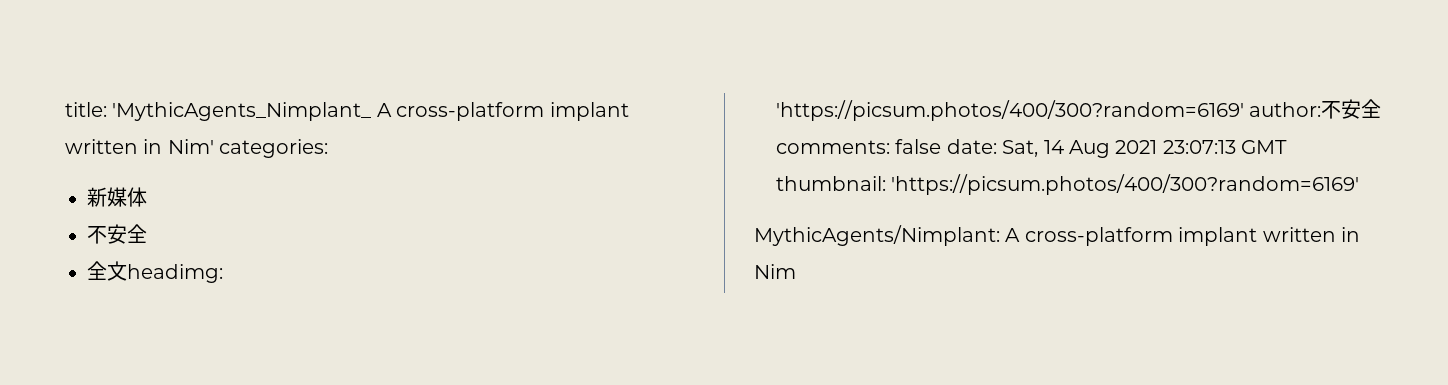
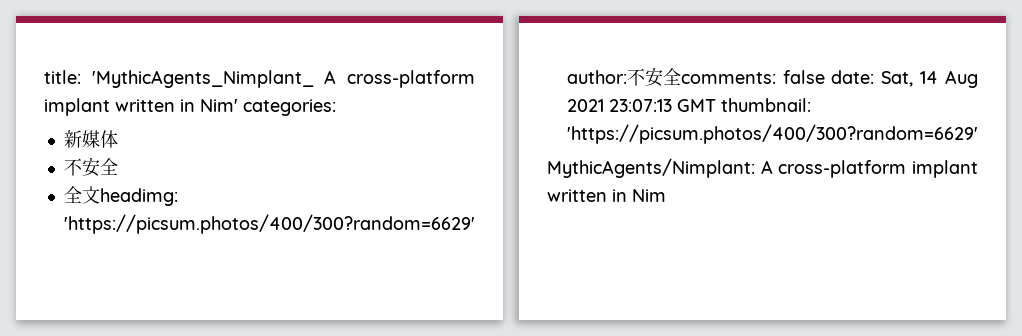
- 全文headimg: 'https://picsum.photos/400/300?random=6169' author:不安全comments: false date: Sat, 14 Aug 2021 23:07:13 GMT thumbnail: 'https://picsum.photos/400/300?random=6169'
+ 全文headimg: 'https://picsum.photos/400/300?random=6629' author:不安全comments: false date: Sat, 14 Aug 2021 23:07:13 GMT thumbnail: 'https://picsum.photos/400/300?random=6629'

